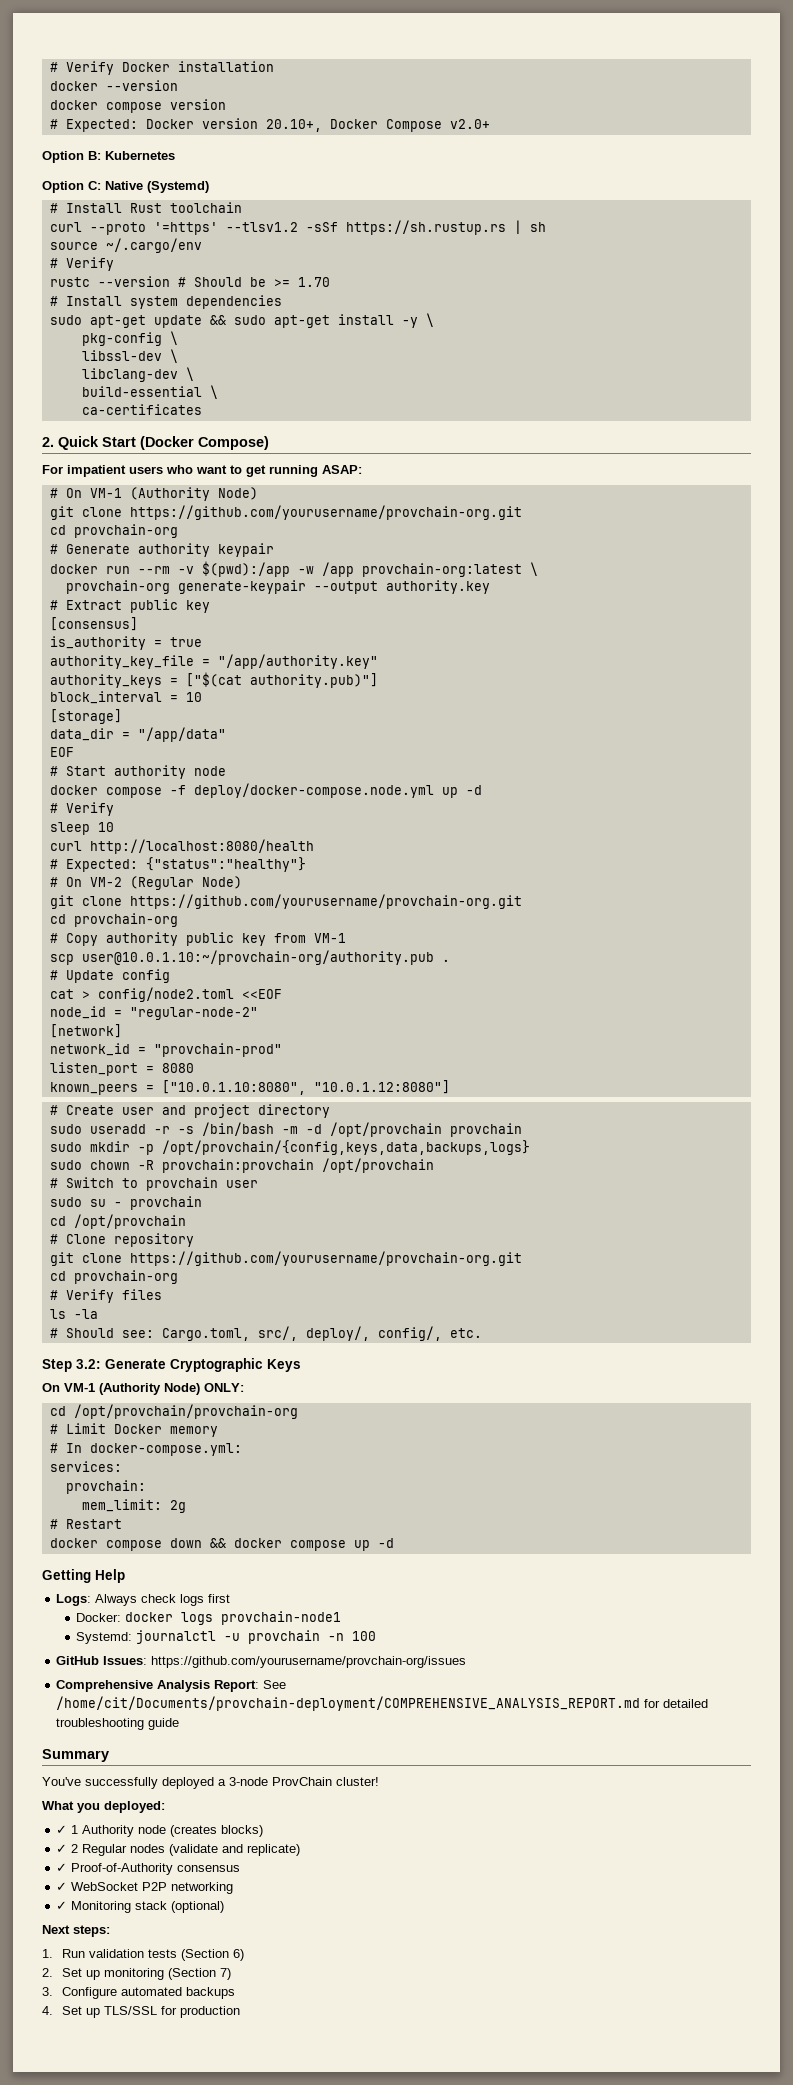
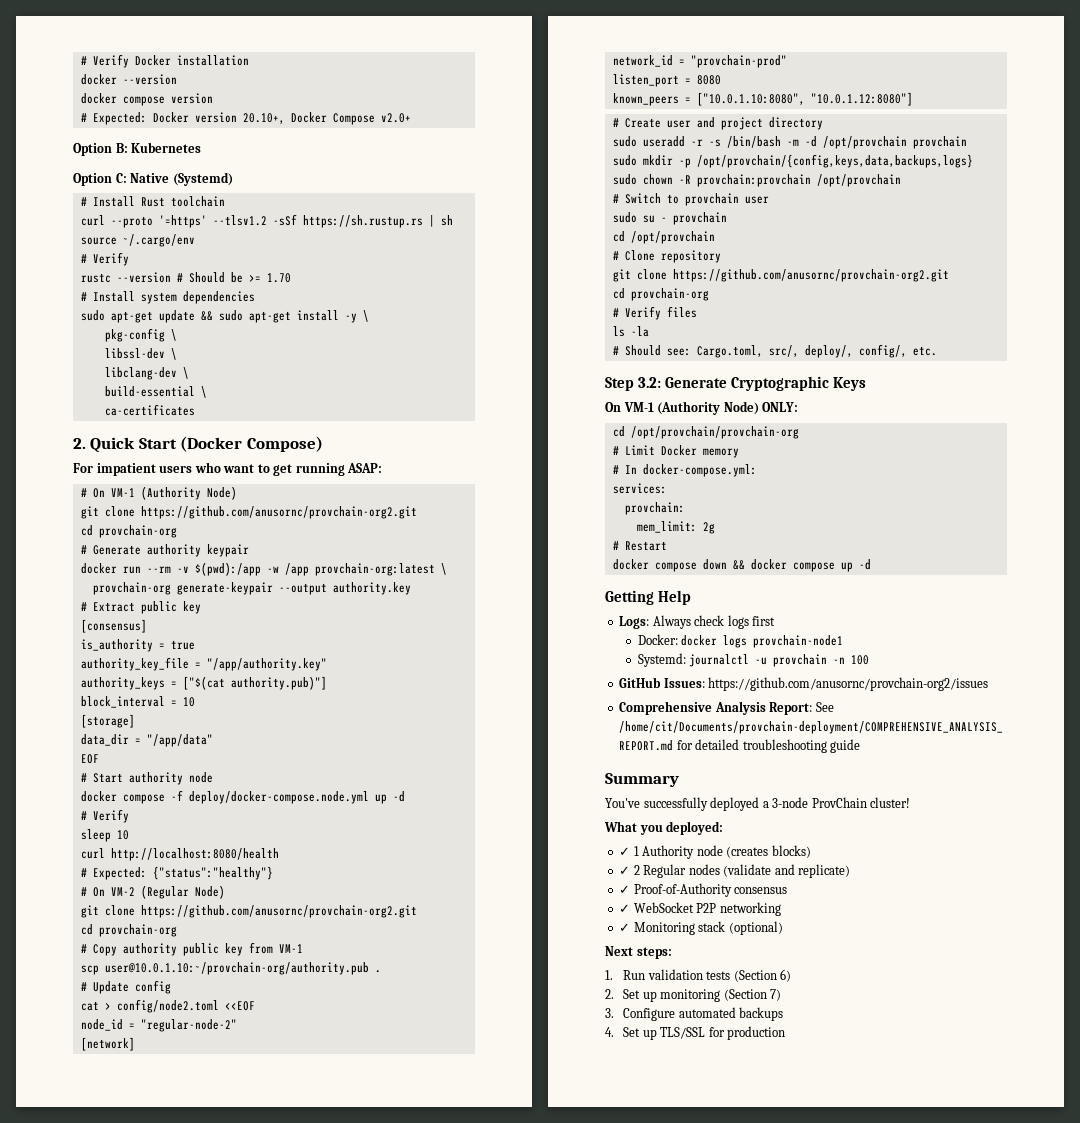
  # On VM-1 (Authority Node)
- git clone https://github.com/yourusername/provchain-org.git
+ git clone https://github.com/anusornc/provchain-org2.git
  # On VM-2 (Regular Node)
- git clone https://github.com/yourusername/provchain-org.git
+ git clone https://github.com/anusornc/provchain-org2.git
  # Clone repository
- git clone https://github.com/yourusername/provchain-org.git
+ git clone https://github.com/anusornc/provchain-org2.git
- GitHub Issues: https://github.com/yourusername/provchain-org/issues
+ GitHub Issues: https://github.com/anusornc/provchain-org2/issues

